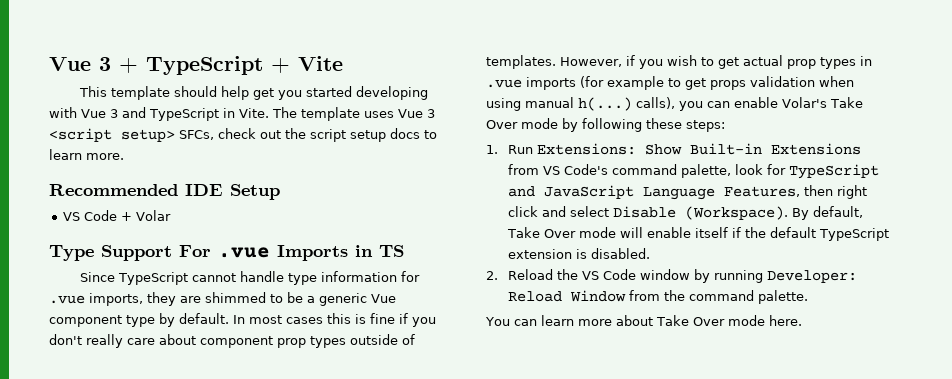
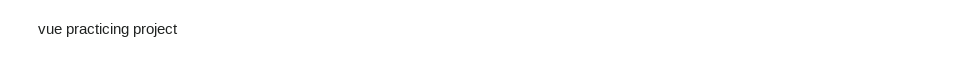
- Vue 3 + TypeScript + Vite
- This template should help get you started developing with Vue 3 and TypeScript in Vite. The template uses Vue 3 <script setup> SFCs, check out the script setup docs to learn more.
- Recommended IDE Setup
- VS Code + Volar
- Type Support For .vue Imports in TS
- Since TypeScript cannot handle type information for .vue imports, they are shimmed to be a generic Vue component type by default. In most cases this is fine if you don't really care about component prop types outside of templates. However, if you wish to get actual prop types in .vue imports (for example to get props validation when using manual h(...) calls), you can enable Volar's Take Over mode by following these steps:
- 1. Run Extensions: Show Built-in Extensions from VS Code's command palette, look for TypeScript and JavaScript Language Features, then right click and select Disable (Workspace). By default, Take Over mode will enable itself if the default TypeScript extension is disabled.
- 2. Reload the VS Code window by running Developer: Reload Window from the command palette.
- You can learn more about Take Over mode here.
+ vue practicing project

